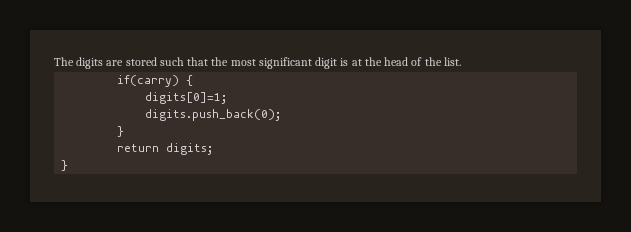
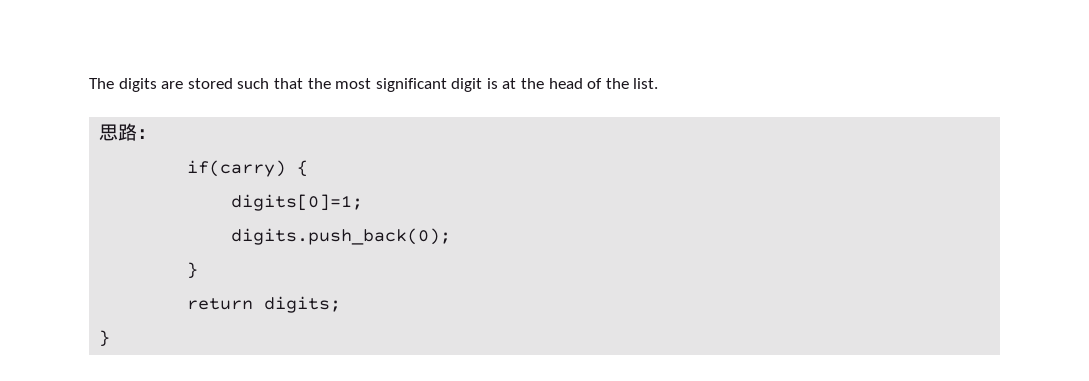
+ 思路：

